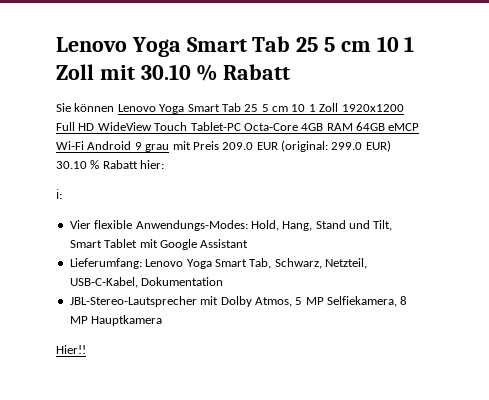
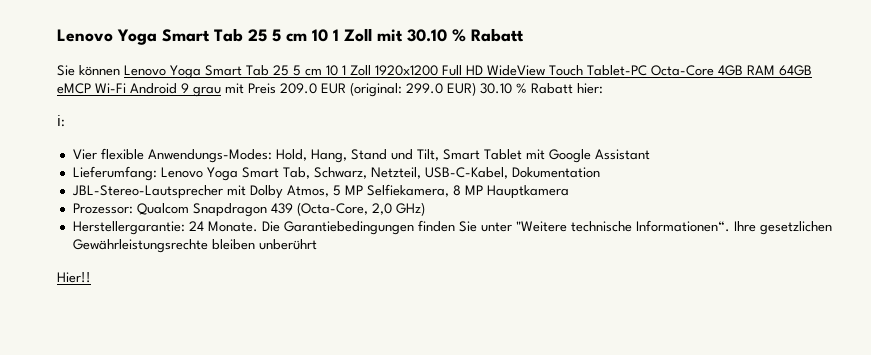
+ Prozessor: Qualcom Snapdragon 439 (Octa-Core, 2,0 GHz)
+ Herstellergarantie: 24 Monate. Die Garantiebedingungen finden Sie unter "Weitere technische Informationen“. Ihre gesetzlichen Gewährleistungsrechte bleiben unberührt

